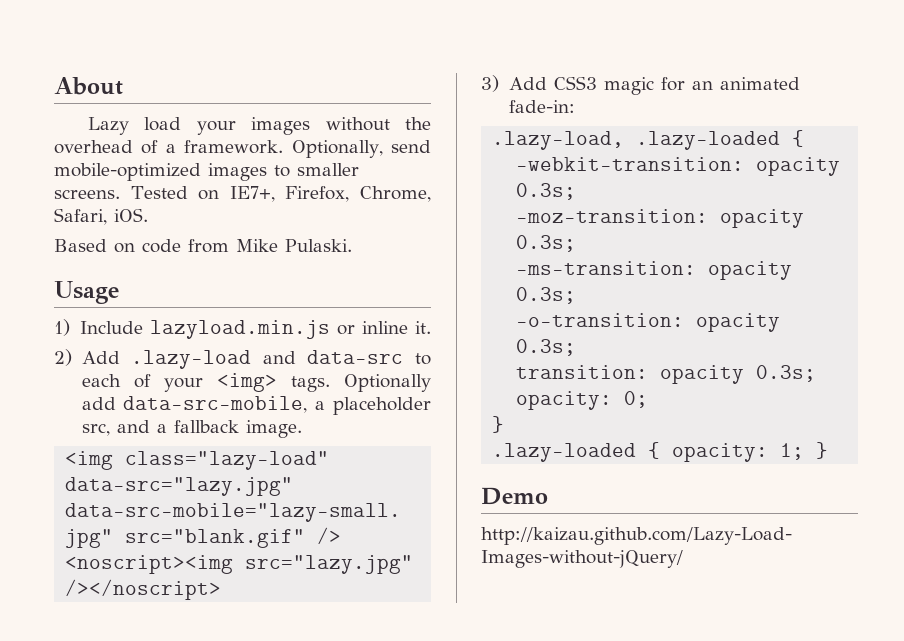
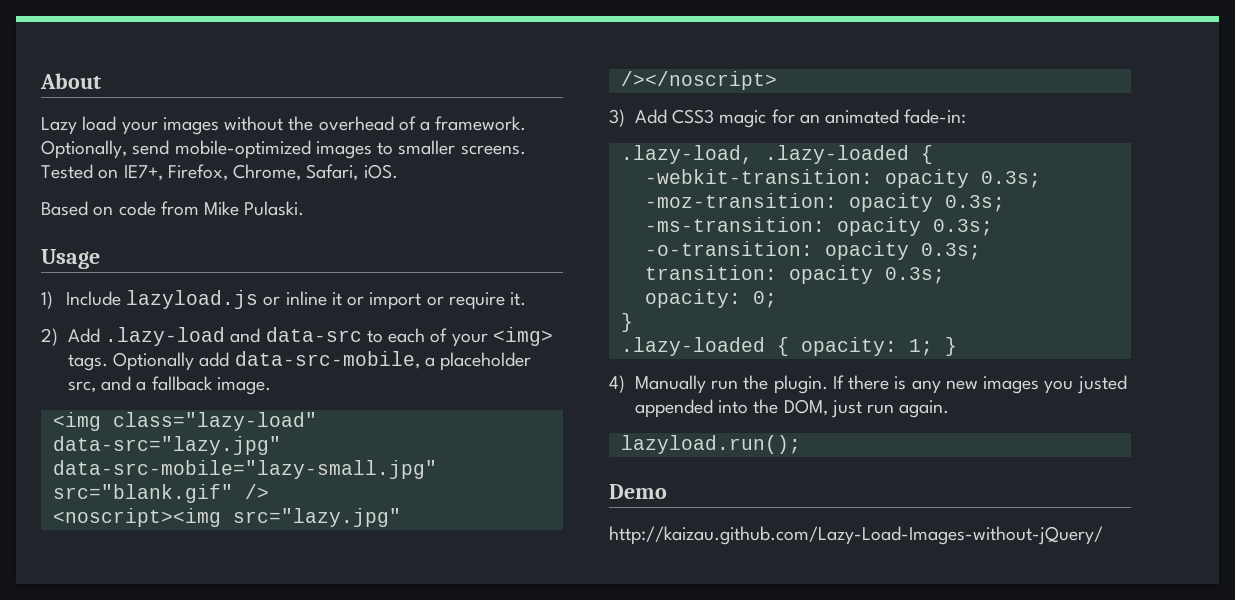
- 1) Include lazyload.min.js or inline it.
+ 1) Include lazyload.js or inline it or import or require it.
+ 4) Manually run the plugin. If there is any new images you justed appended into the DOM, just run again.
+ lazyload.run();

